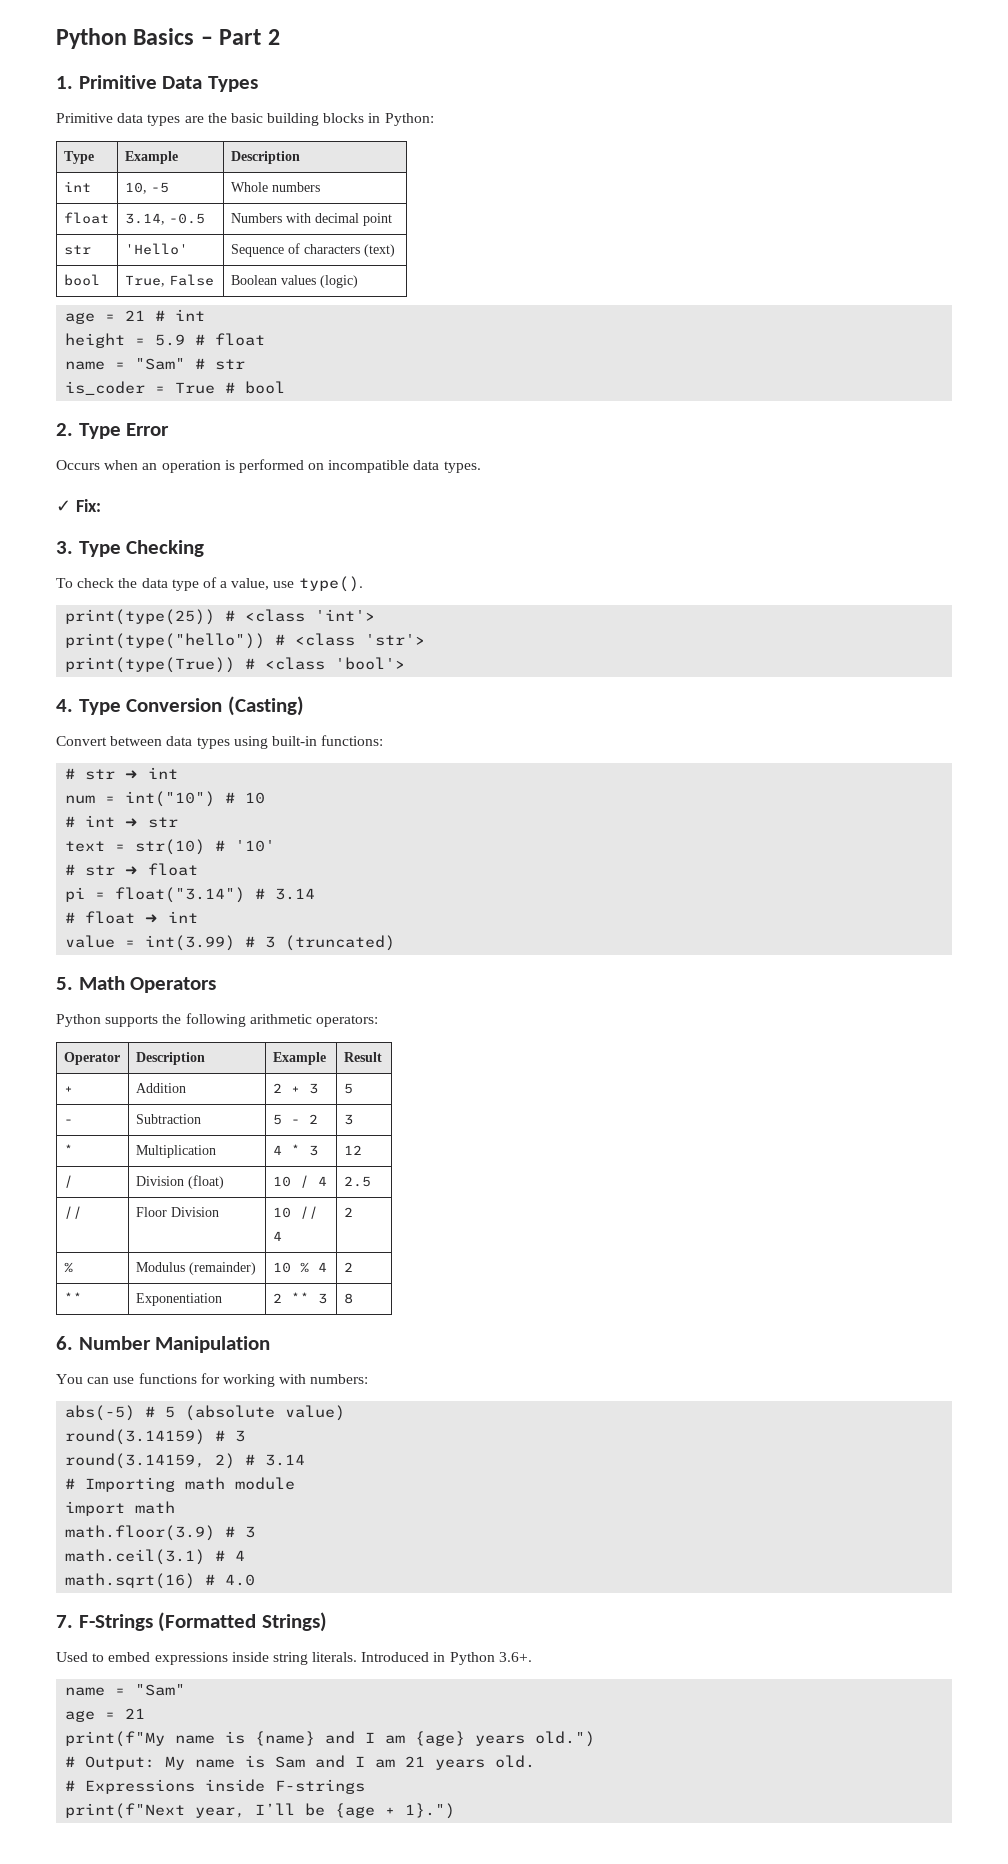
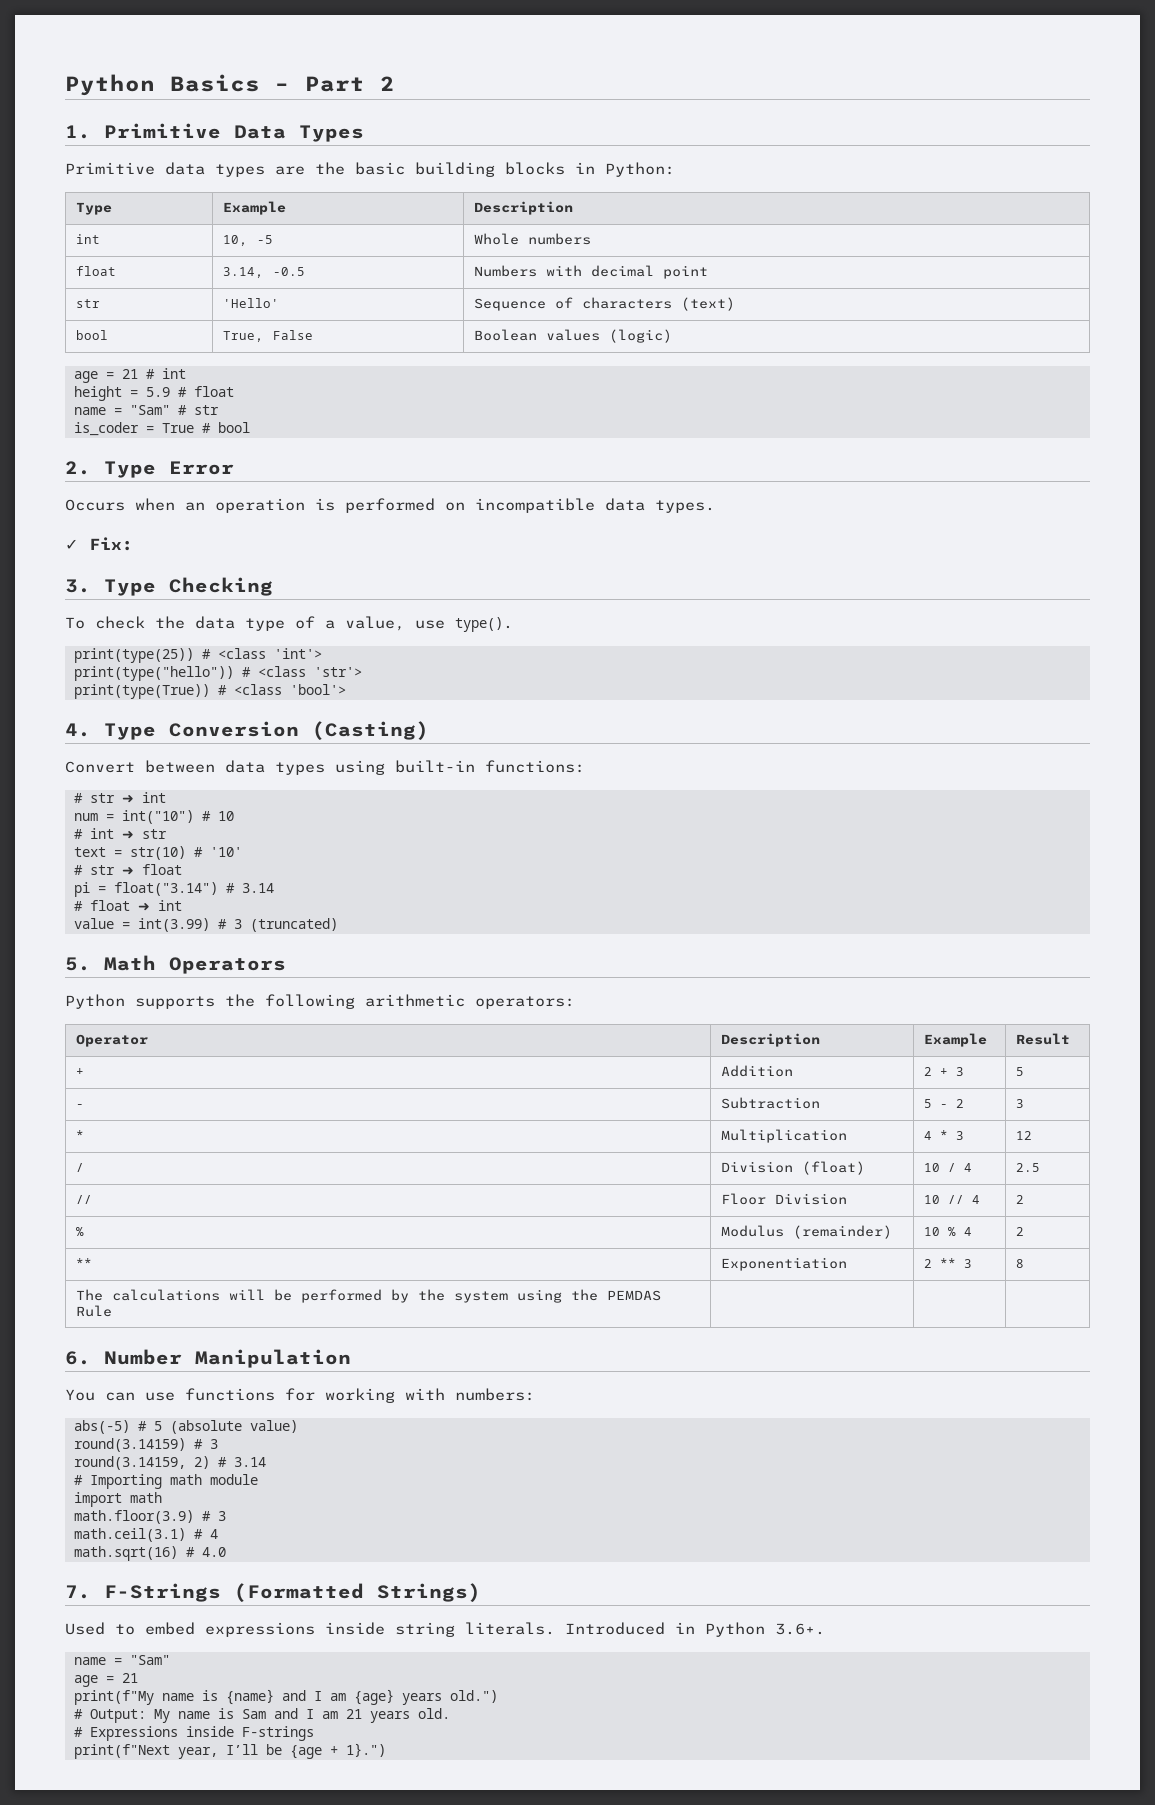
+ The calculations will be performed by the system using the PEMDAS Rule | | |

